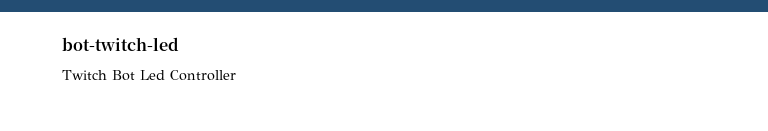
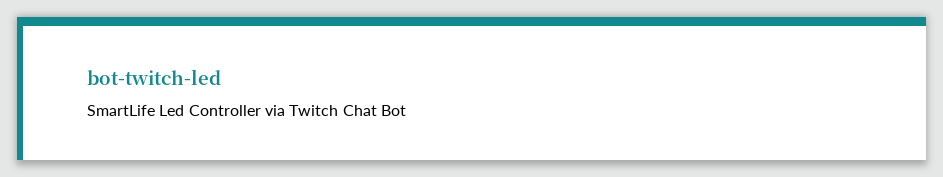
- Twitch Bot Led Controller
+ SmartLife Led Controller via Twitch Chat Bot

